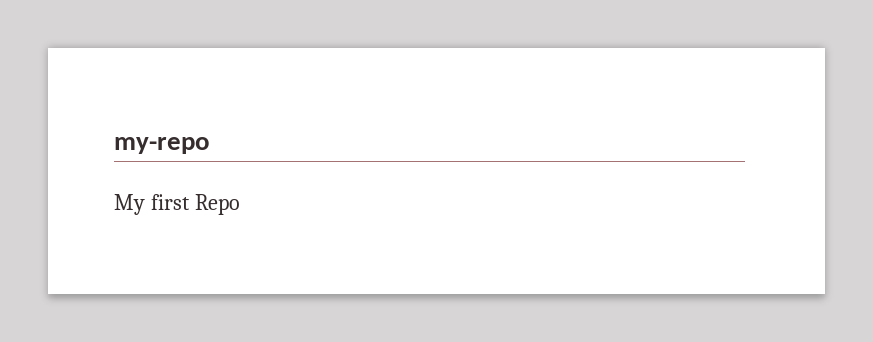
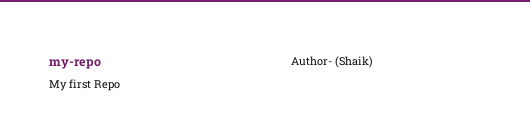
+ Author- (Shaik)

